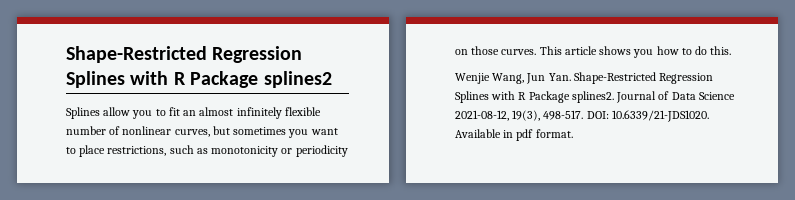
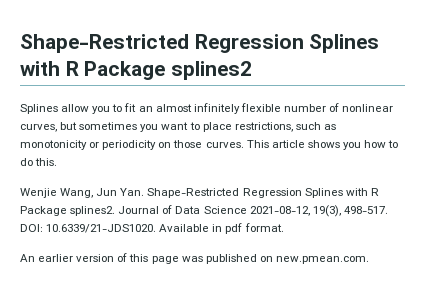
+ An earlier version of this page was published on new.pmean.com.

